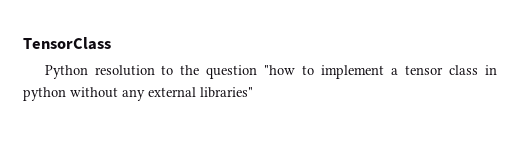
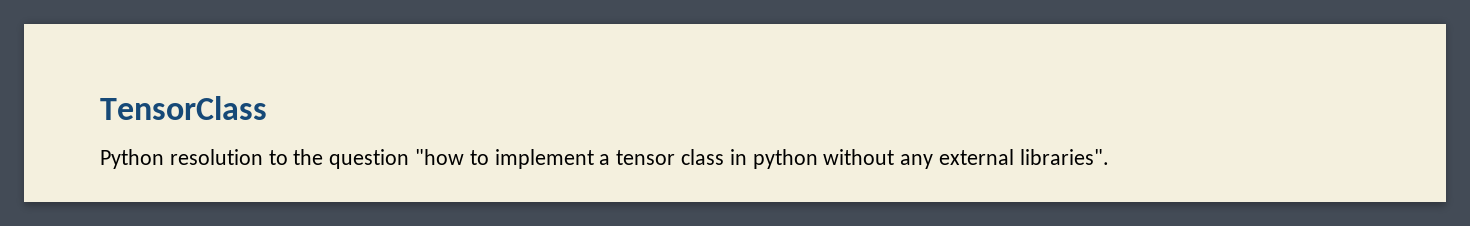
- Python resolution to the question "how to implement a tensor class in python without any external libraries"
+ Python resolution to the question "how to implement a tensor class in python without any external libraries".

